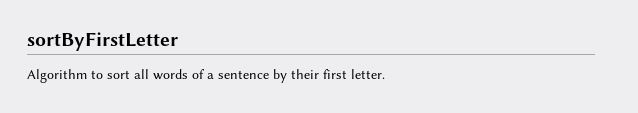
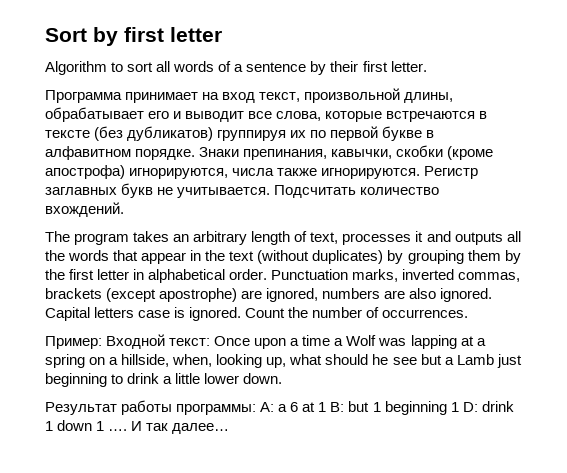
- sortByFirstLetter
+ Sort by first letter
+ Программа принимает на вход текст, произвольной длины, обрабатывает его и выводит все слова, которые встречаются в тексте (без дубликатов) группируя их по первой букве в алфавитном порядке. Знаки препинания, кавычки, скобки (кроме апострофа) игнорируются, числа также игнорируются. Регистр заглавных букв не учитывается. Подсчитать количество вхождений.
+ The program takes an arbitrary length of text, processes it and outputs all the words that appear in the text (without duplicates) by grouping them by the first letter in alphabetical order. Punctuation marks, inverted commas, brackets (except apostrophe) are ignored, numbers are also ignored. Capital letters case is ignored. Count the number of occurrences.
+ Пример: Входной текст: Once upon a time a Wolf was lapping at a spring on a hillside, when, looking up, what should he see but a Lamb just beginning to drink a little lower down.
+ Результат работы программы: A: a 6 at 1 B: but 1 beginning 1 D: drink 1 down 1 …. И так далее…

